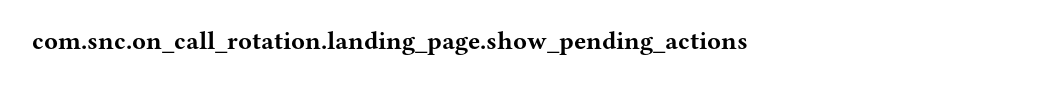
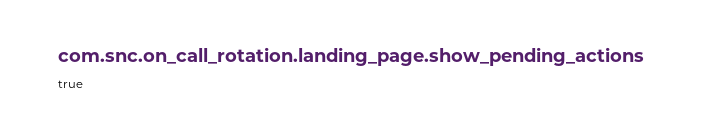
+ true

